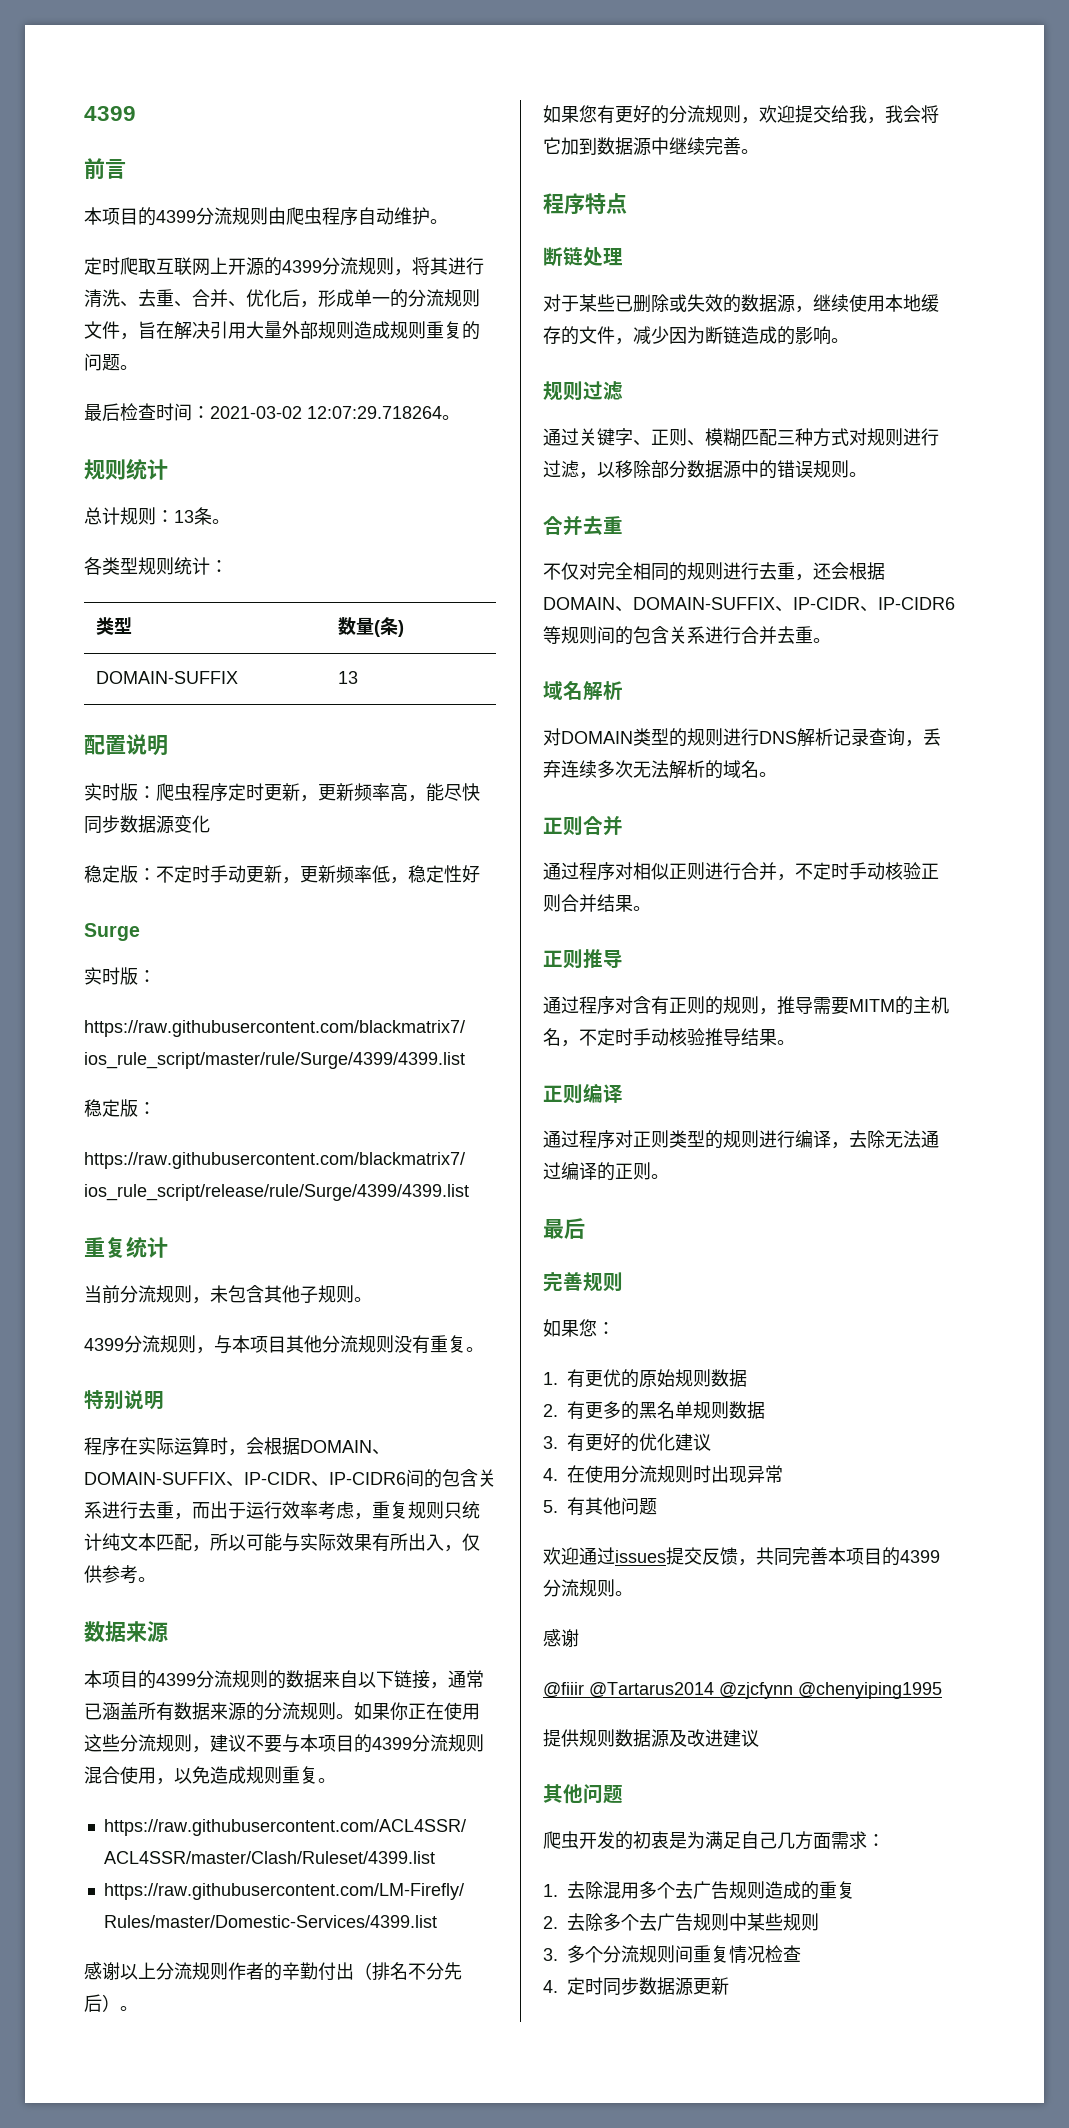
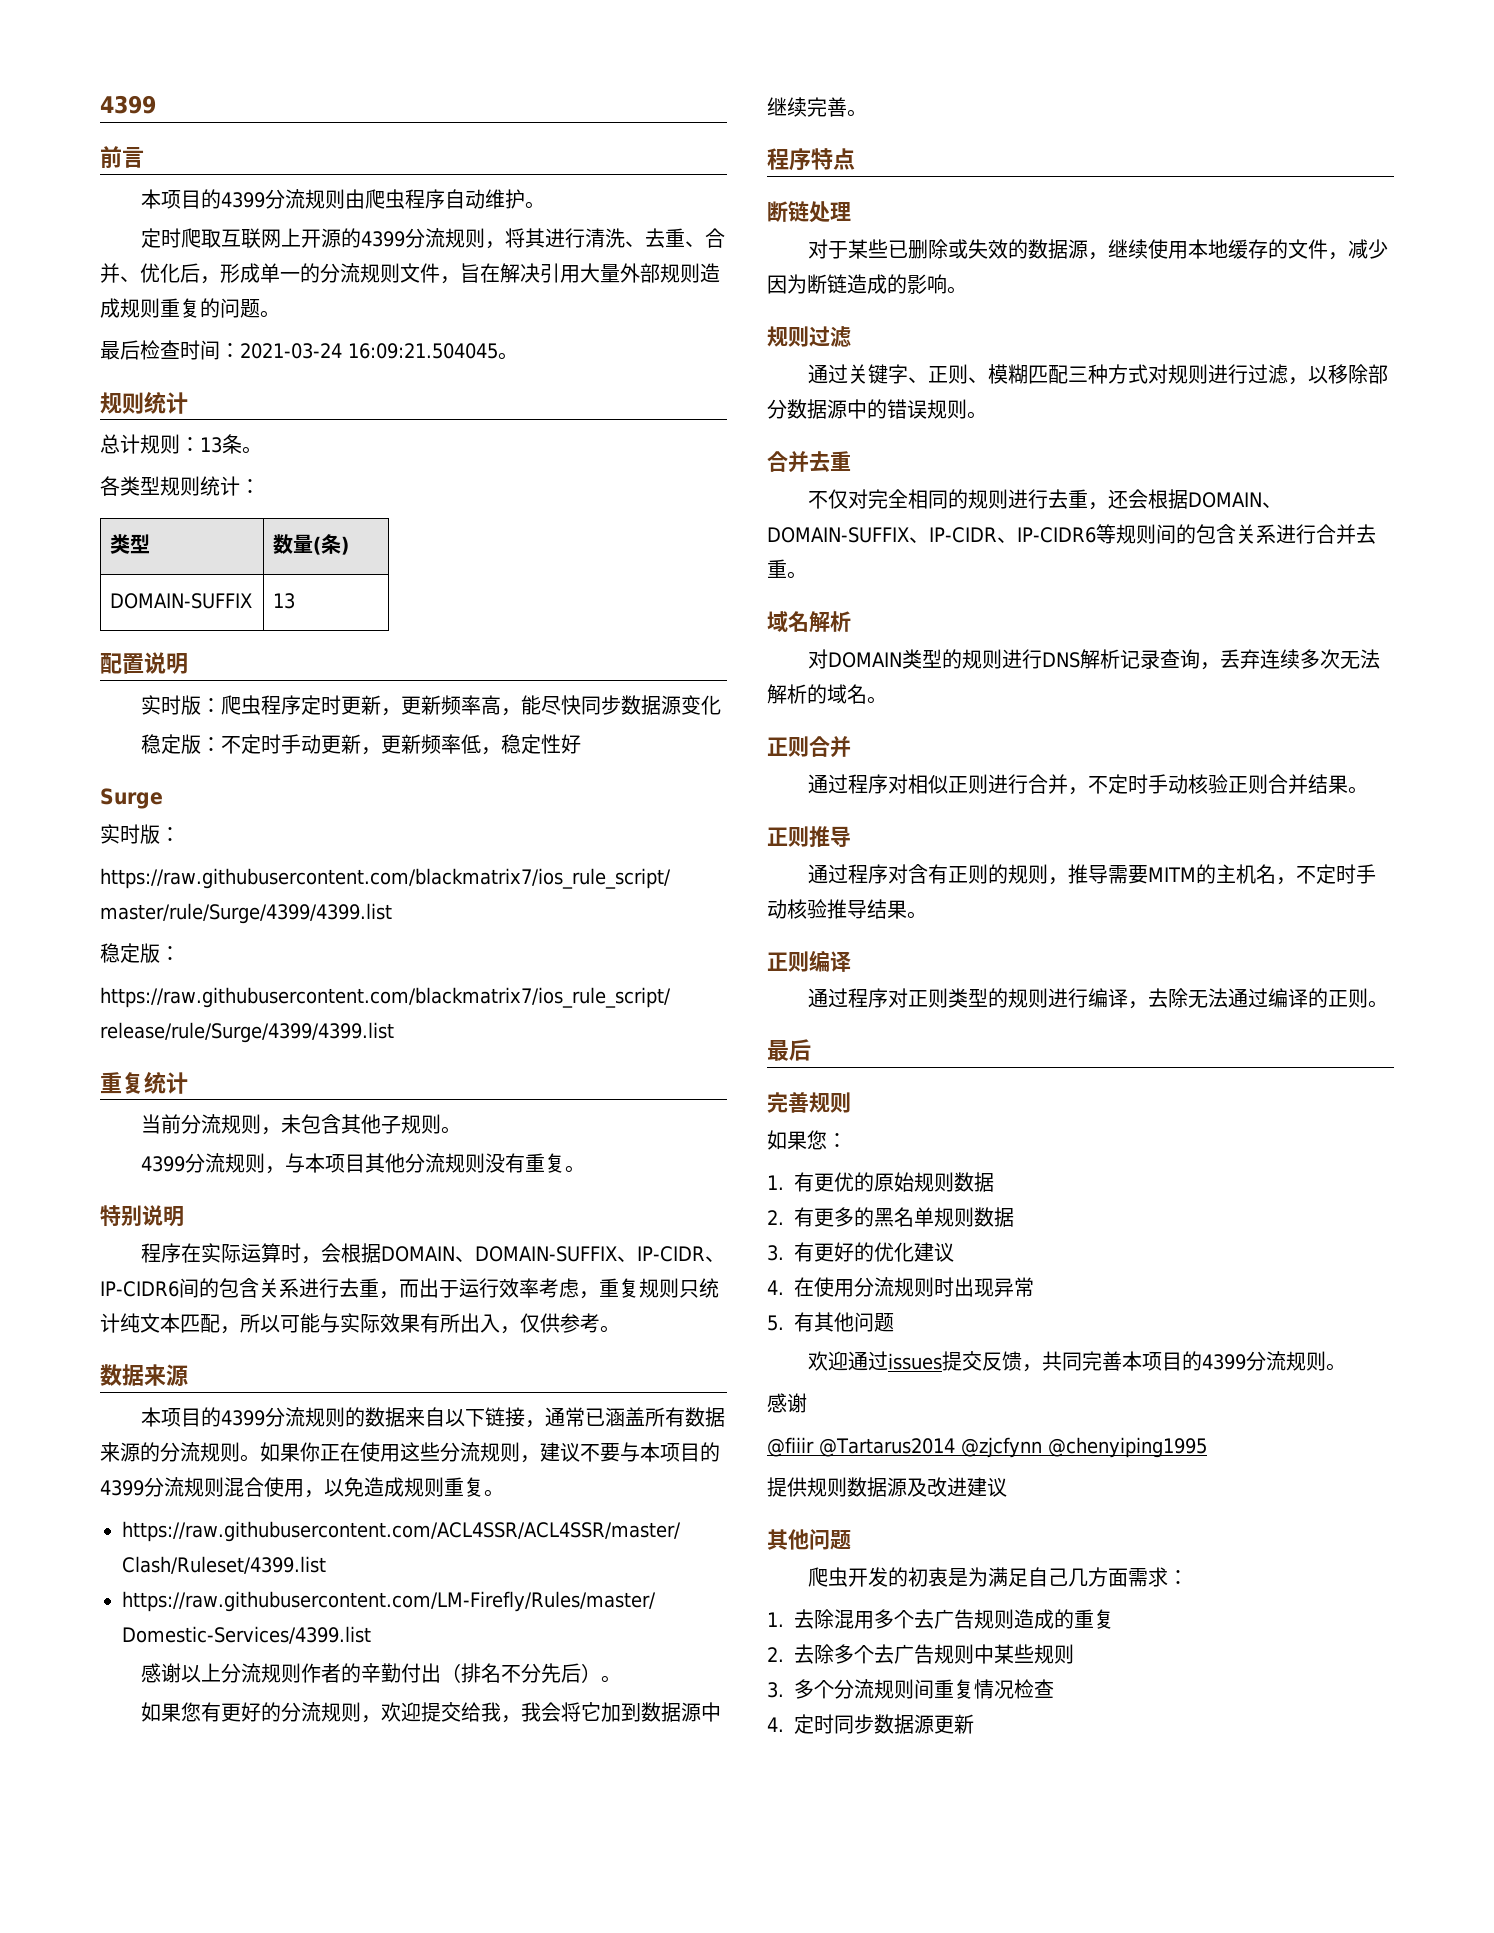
- 最后检查时间：2021-03-02 12:07:29.718264。
+ 最后检查时间：2021-03-24 16:09:21.504045。

